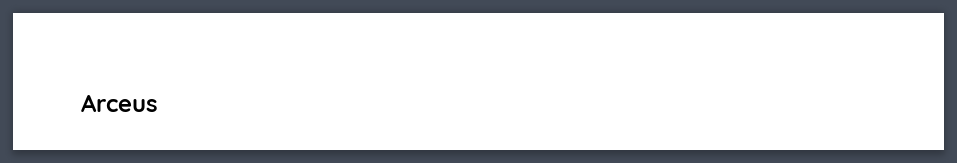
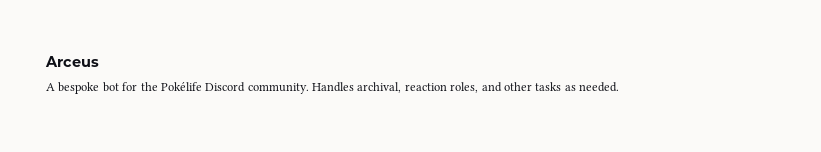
+ A bespoke bot for the Pokélife Discord community. Handles archival, reaction roles, and other tasks as needed.

